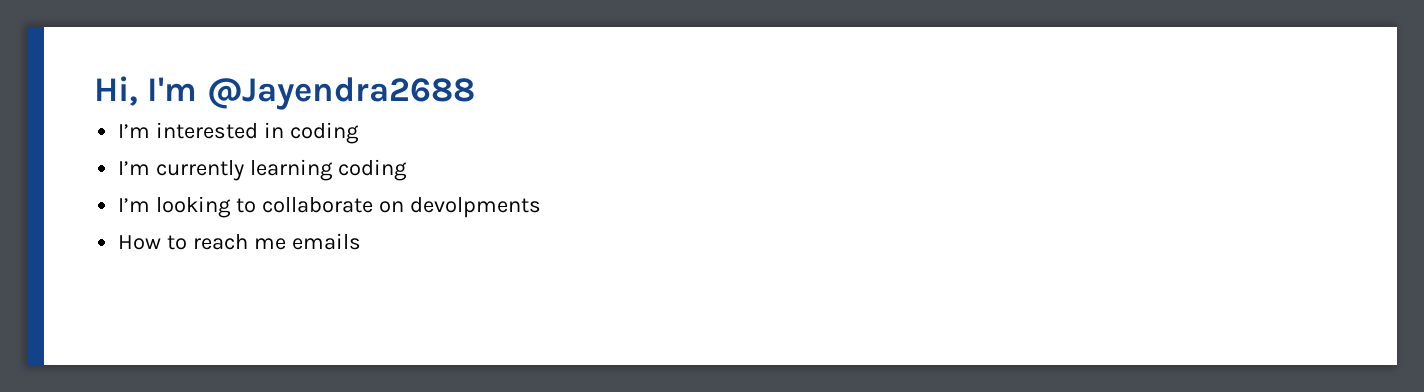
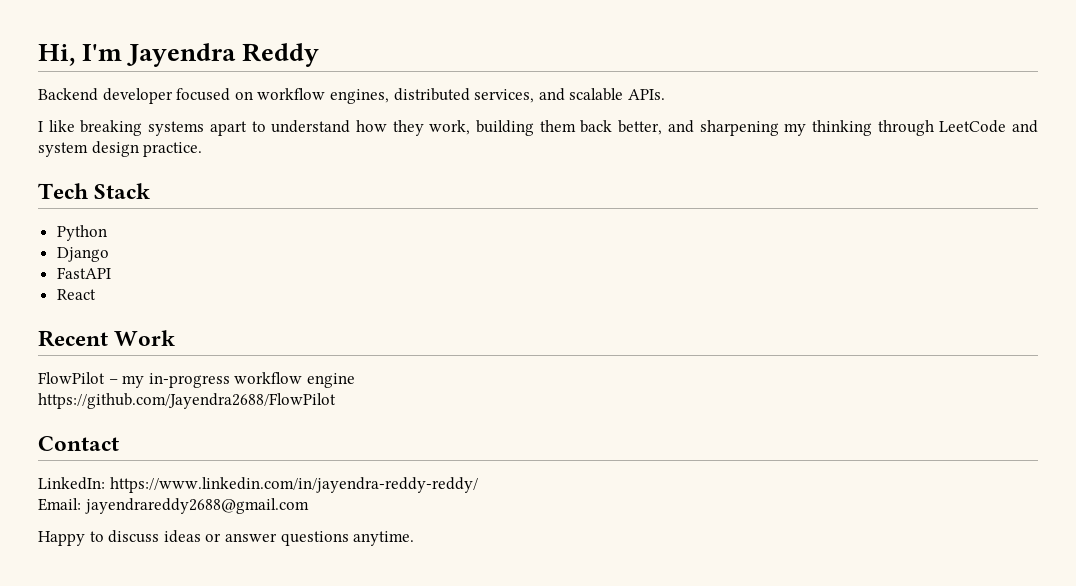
- Hi, I'm @Jayendra2688
- I’m interested in coding
- I’m currently learning coding
- I’m looking to collaborate on devolpments
- How to reach me emails
+ Hi, I'm Jayendra Reddy
+ Backend developer focused on workflow engines, distributed services, and scalable APIs.
+ I like breaking systems apart to understand how they work, building them back better, and sharpening my thinking through LeetCode and system design practice.
+ Tech Stack
+ Python
+ Django
+ FastAPI
+ React
+ Recent Work
+ FlowPilot – my in-progress workflow engine
+ https://github.com/Jayendra2688/FlowPilot
+ Contact
+ LinkedIn: https://www.linkedin.com/in/jayendra-reddy-reddy/
+ Email: jayendrareddy2688@gmail.com
+ Happy to discuss ideas or answer questions anytime.

